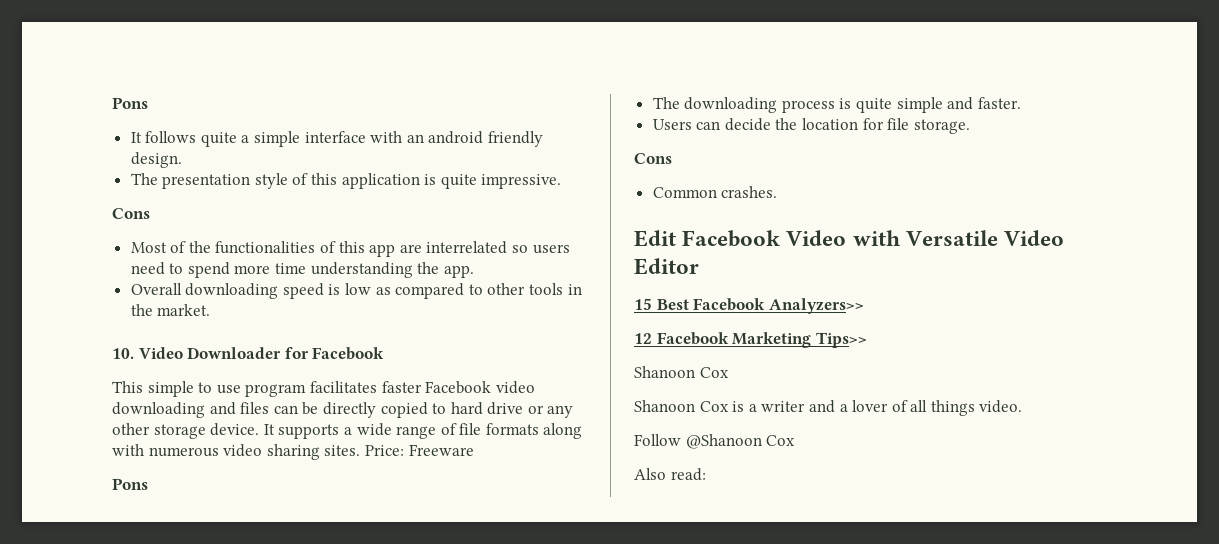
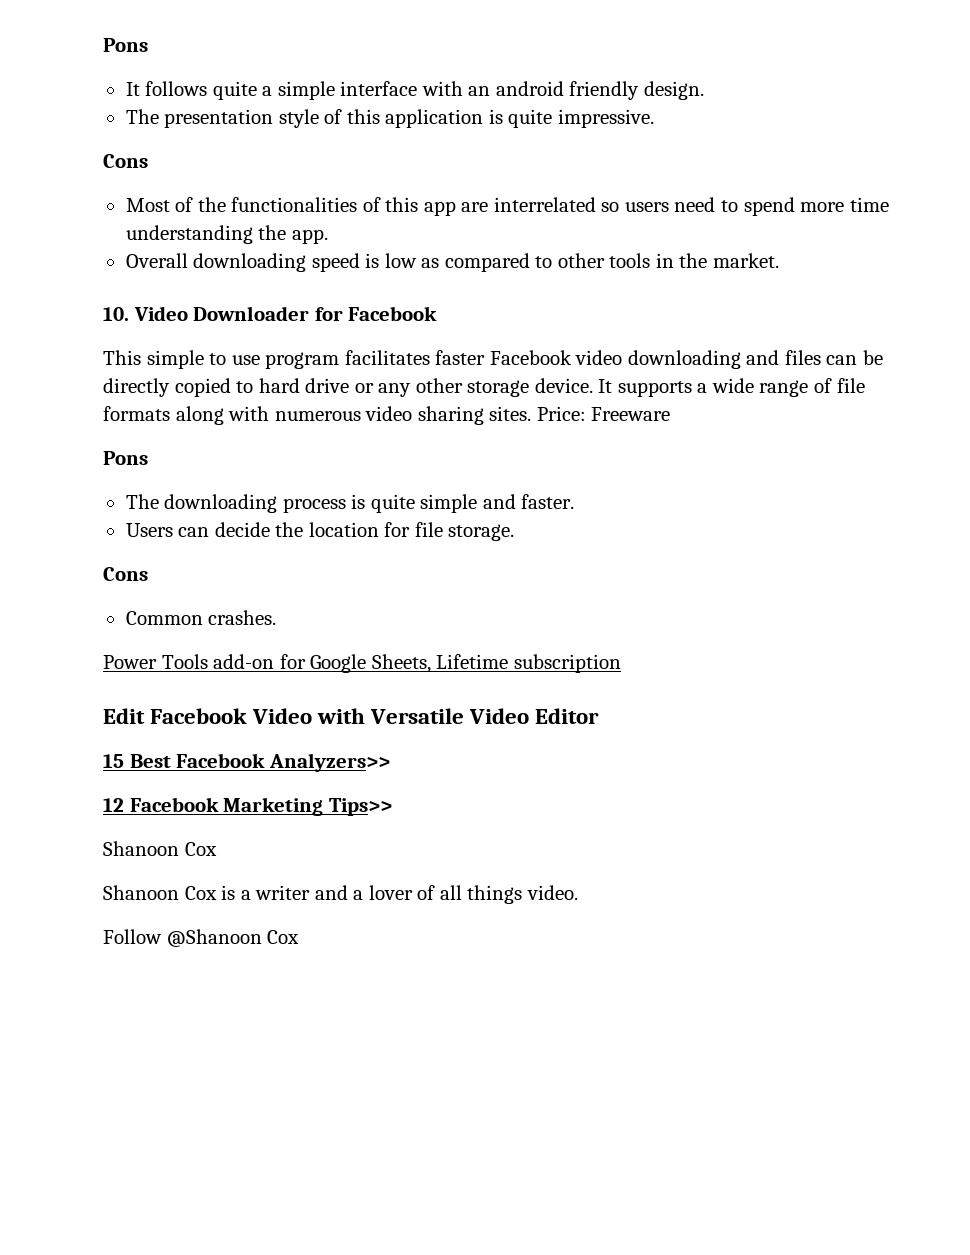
+ Power Tools add-on for Google Sheets, Lifetime subscription
- Also read:

